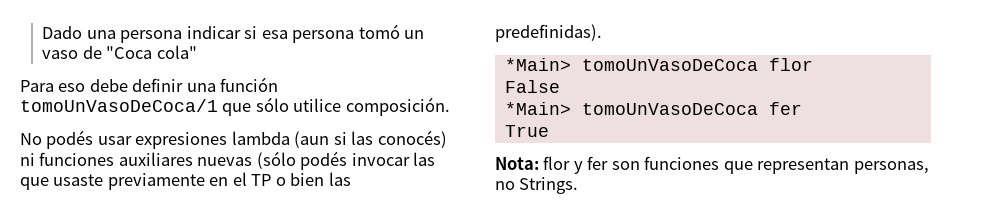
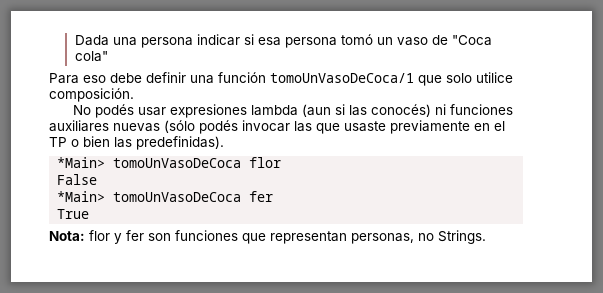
- Dado una persona indicar si esa persona tomó un vaso de "Coca cola"
+ Dada una persona indicar si esa persona tomó un vaso de "Coca cola"
- Para eso debe definir una función tomoUnVasoDeCoca/1 que sólo utilice composición.
+ Para eso debe definir una función tomoUnVasoDeCoca/1 que solo utilice composición.

